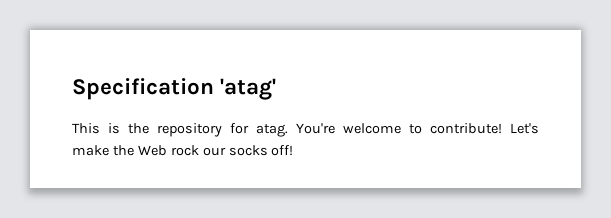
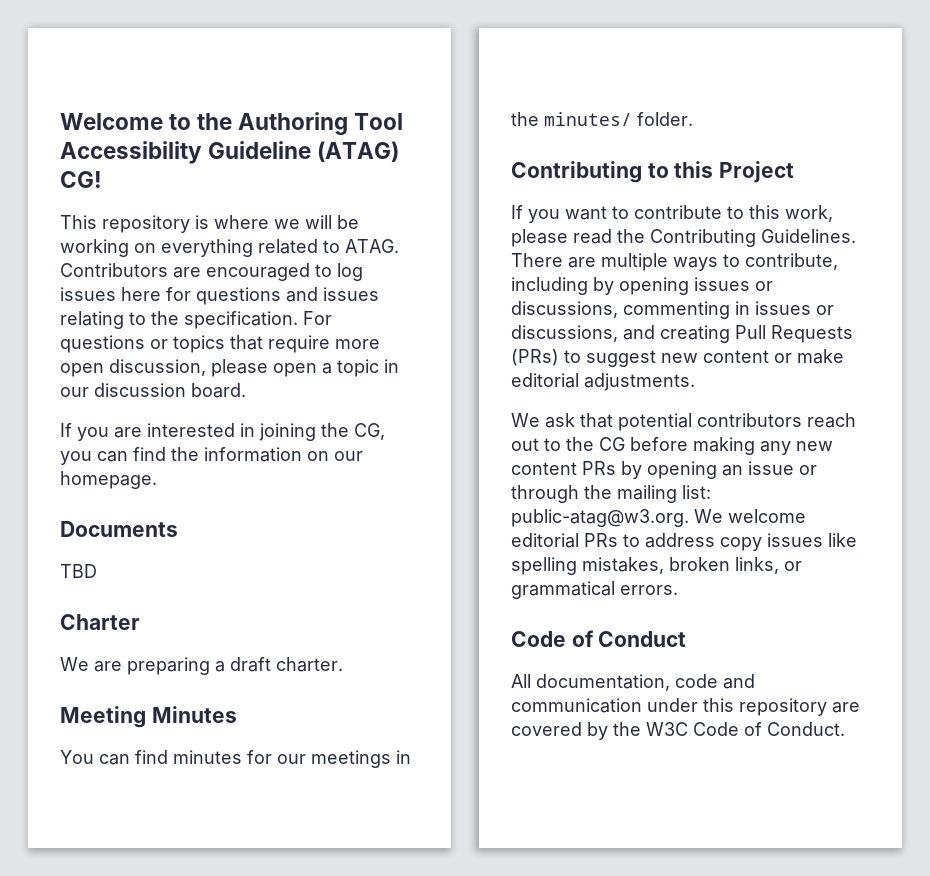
- Specification 'atag'
- This is the repository for atag. You're welcome to contribute! Let's make the Web rock our socks off!
+ Welcome to the Authoring Tool Accessibility Guideline (ATAG) CG!
+ This repository is where we will be working on everything related to ATAG. Contributors are encouraged to log issues here for questions and issues relating to the specification. For questions or topics that require more open discussion, please open a topic in our discussion board.
+ If you are interested in joining the CG, you can find the information on our homepage.
+ Documents
+ TBD
+ Charter
+ We are preparing a draft charter.
+ Meeting Minutes
+ You can find minutes for our meetings in the minutes/ folder.
+ Contributing to this Project
+ If you want to contribute to this work, please read the Contributing Guidelines. There are multiple ways to contribute, including by opening issues or discussions, commenting in issues or discussions, and creating Pull Requests (PRs) to suggest new content or make editorial adjustments.
+ We ask that potential contributors reach out to the CG before making any new content PRs by opening an issue or through the mailing list: public-atag@w3.org. We welcome editorial PRs to address copy issues like spelling mistakes, broken links, or grammatical errors.
+ Code of Conduct
+ All documentation, code and communication under this repository are covered by the W3C Code of Conduct.

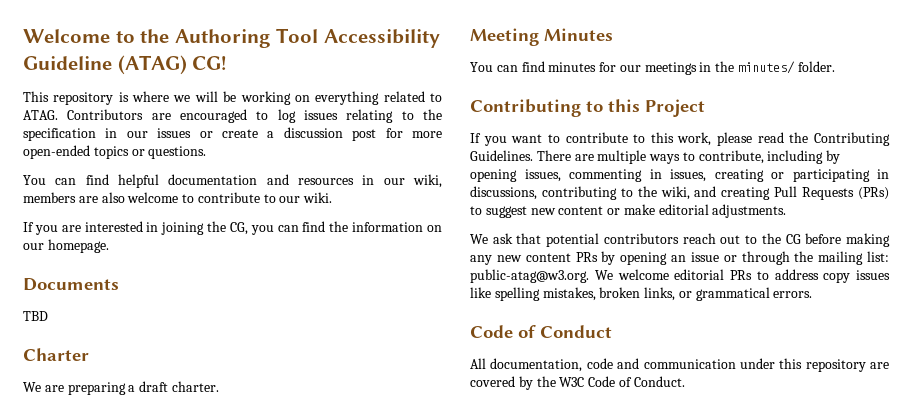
- Contributors are encouraged to log issues here for questions and issues relating to the specification. For questions or topics that require more open discussion, please open a topic in our discussion board.
+ Contributors are encouraged to log issues relating to the specification in our issues or create a discussion post for more open-ended topics or questions.
+ You can find helpful documentation and resources in our wiki, members are also welcome to contribute to our wiki.
- There are multiple ways to contribute, including by opening issues or discussions, commenting in issues or discussions, and creating Pull Requests (PRs) to suggest new content or make editorial adjustments.
+ There are multiple ways to contribute, including by opening issues, commenting in issues, creating or participating in discussions, contributing to the wiki, and creating Pull Requests (PRs) to suggest new content or make editorial adjustments.

